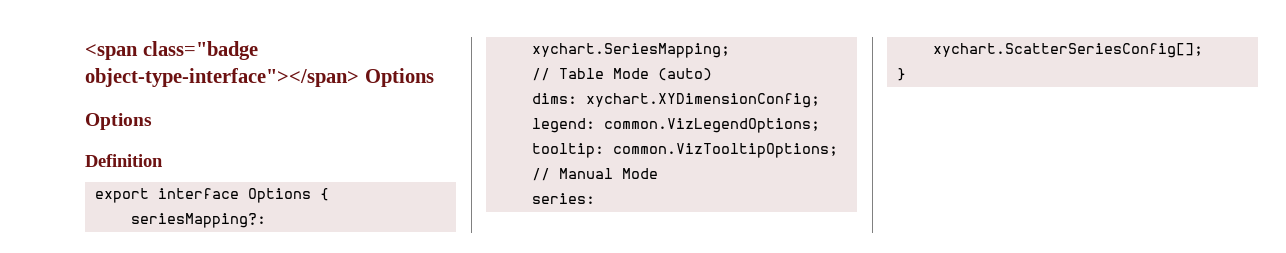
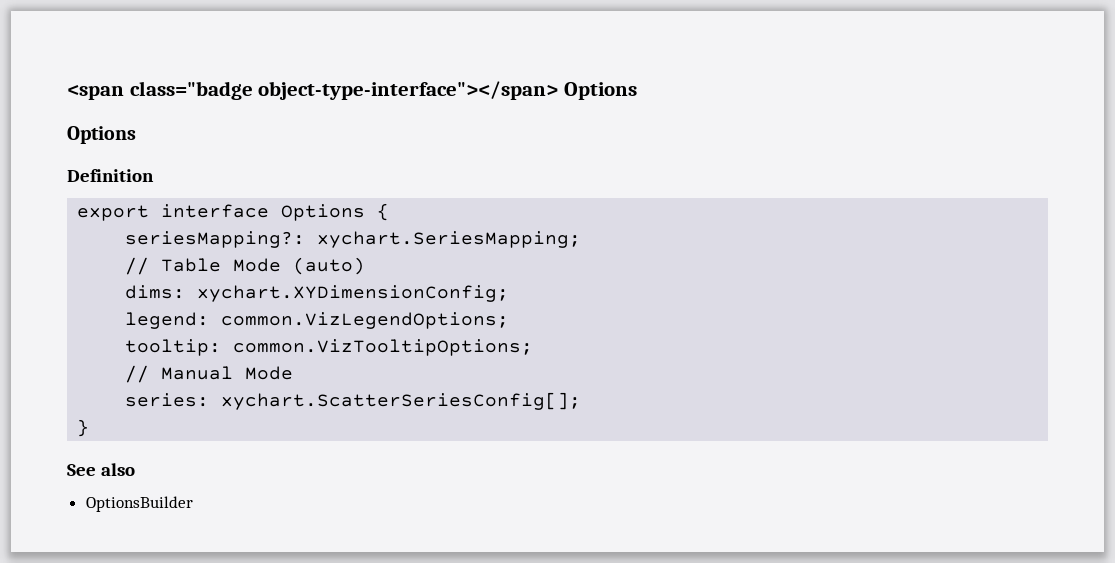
+ See also
+ OptionsBuilder

